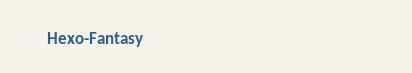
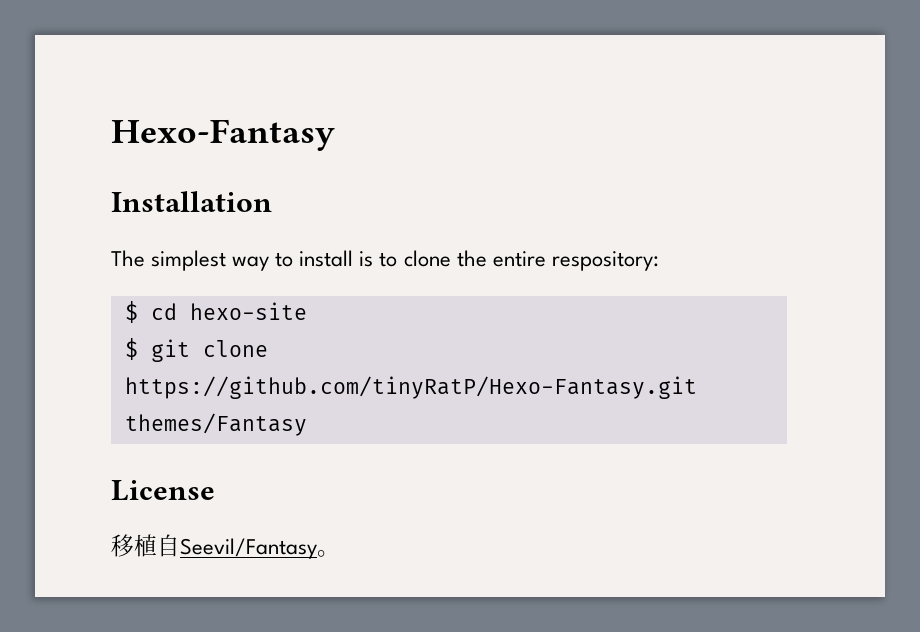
+ Installation
+ The simplest way to install is to clone the entire respository:
+ $ cd hexo-site
+ $ git clone https://github.com/tinyRatP/Hexo-Fantasy.git themes/Fantasy
+ License
+ 移植自Seevil/Fantasy。

